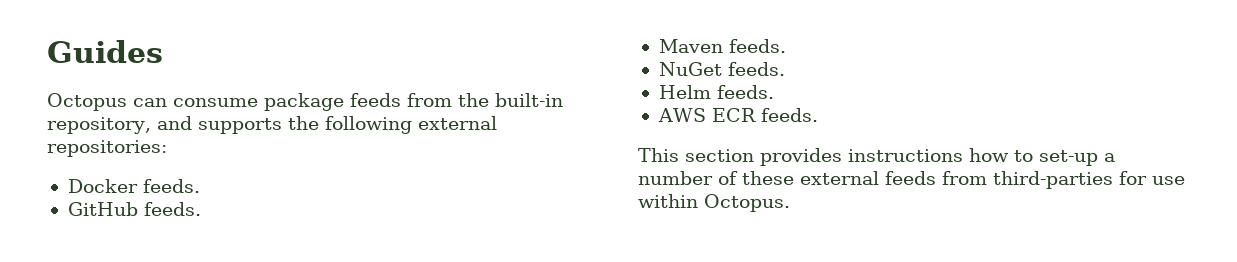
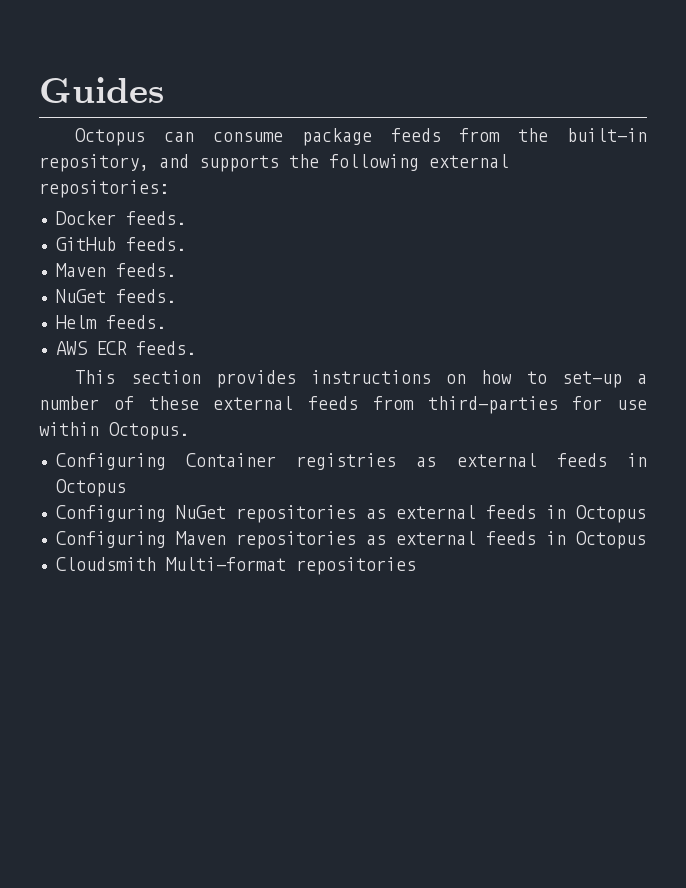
- This section provides instructions how to set-up a number of these external feeds from third-parties for use within Octopus.
+ This section provides instructions on how to set-up a number of these external feeds from third-parties for use within Octopus.
+ Configuring Container registries as external feeds in Octopus
+ Configuring NuGet repositories as external feeds in Octopus
+ Configuring Maven repositories as external feeds in Octopus
+ Cloudsmith Multi-format repositories

